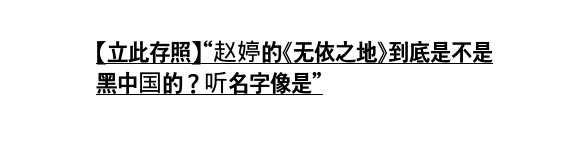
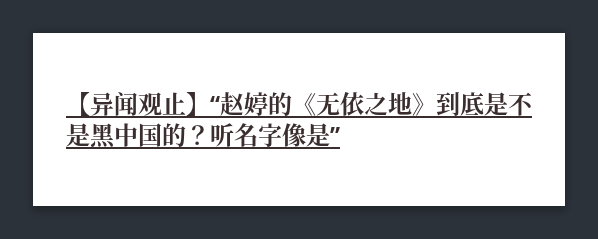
- 【立此存照】“赵婷的《无依之地》到底是不是黑中国的？
+ 【异闻观止】“赵婷的《无依之地》到底是不是黑中国的？

